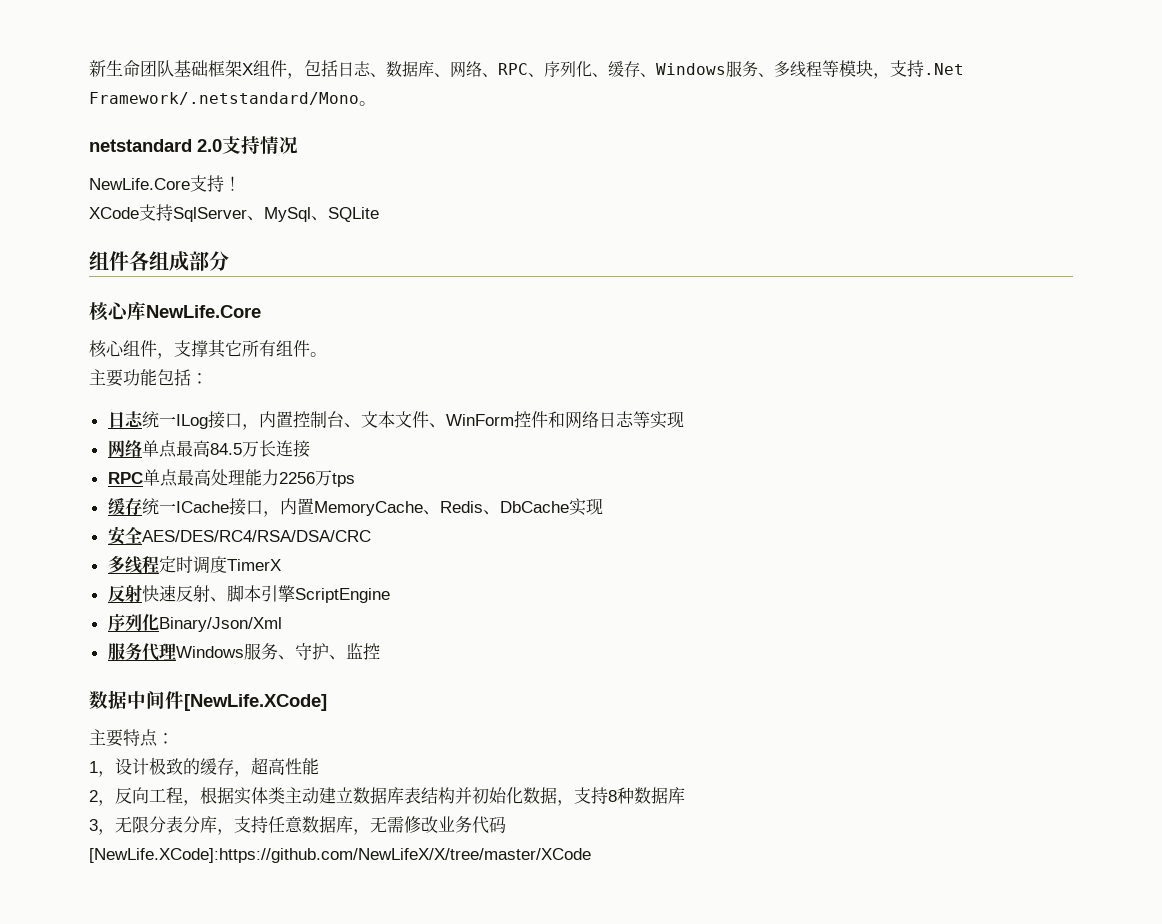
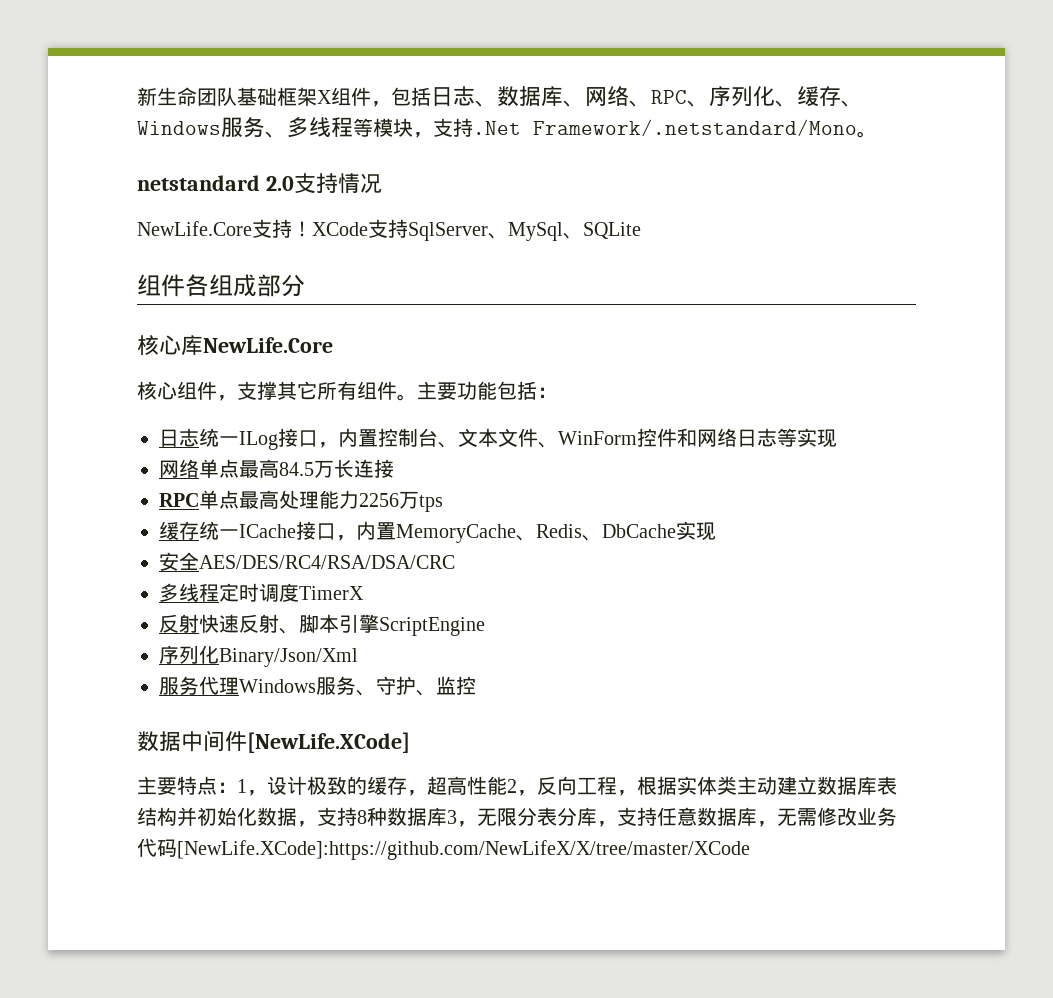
- NewLife.Core支持！
- XCode支持SqlServer、MySql、SQLite
+ NewLife.Core支持！XCode支持SqlServer、MySql、SQLite
- 核心组件，支撑其它所有组件。
- 主要功能包括：
+ 核心组件，支撑其它所有组件。主要功能包括：
- 主要特点：
- 1，设计极致的缓存，超高性能
- 2，反向工程，根据实体类主动建立数据库表结构并初始化数据，支持8种数据库
- 3，无限分表分库，支持任意数据库，无需修改业务代码
- [NewLife.XCode]:https://github.com/NewLifeX/X/tree/master/XCode
+ 主要特点：1，设计极致的缓存，超高性能2，反向工程，根据实体类主动建立数据库表结构并初始化数据，支持8种数据库3，无限分表分库，支持任意数据库，无需修改业务代码[NewLife.XCode]:https://github.com/NewLifeX/X/tree/master/XCode

